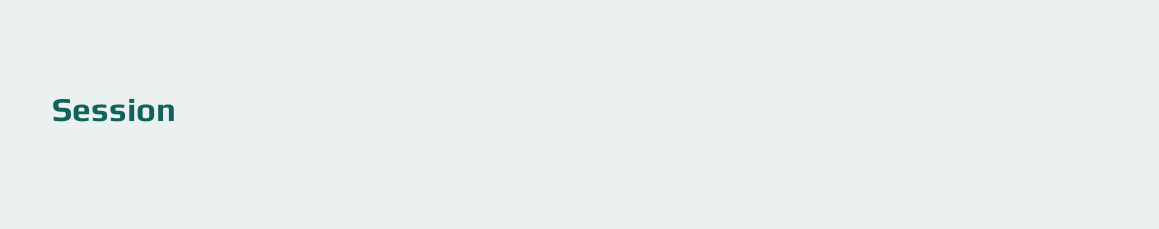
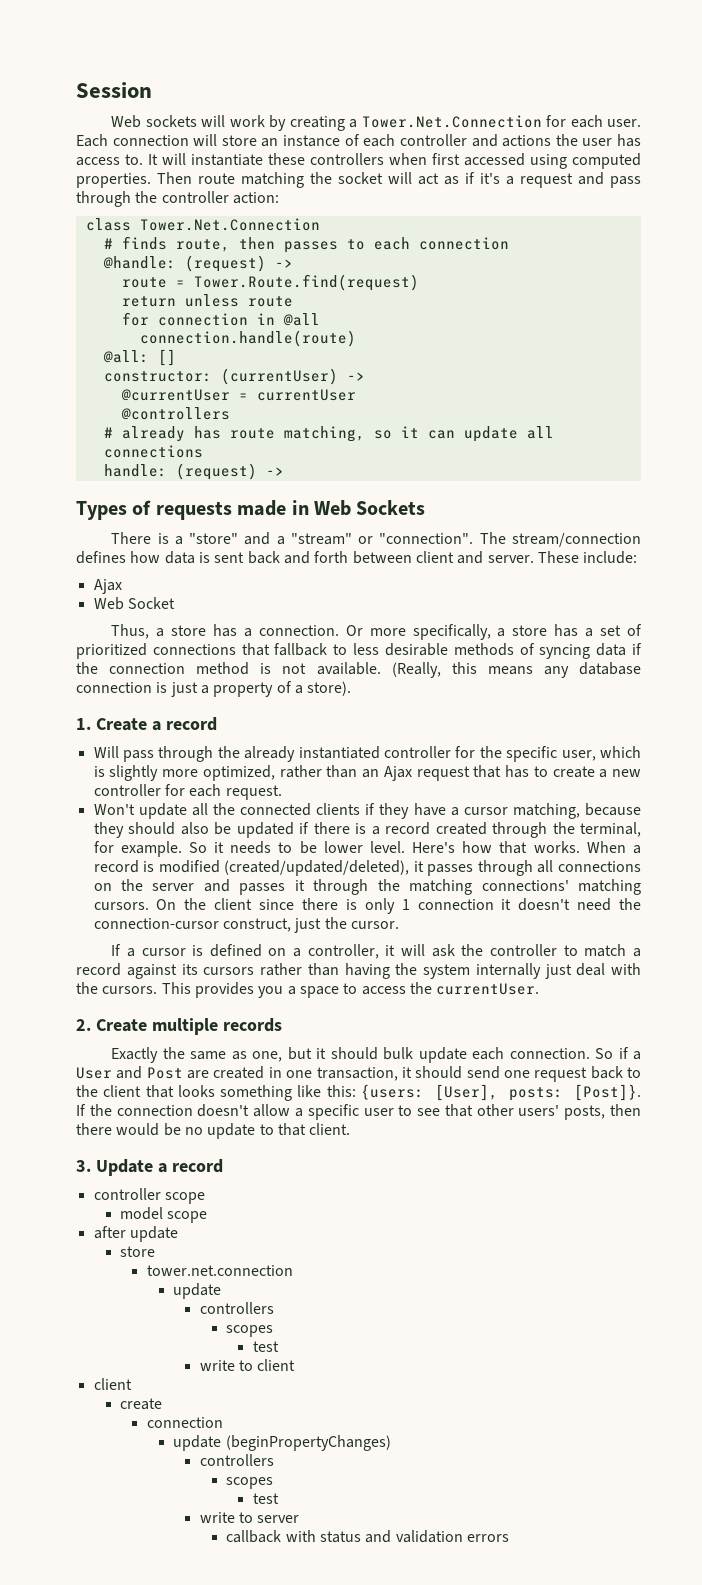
+ Web sockets will work by creating a Tower.Net.Connection for each user. Each connection will store an instance of each controller and actions the user has access to. It will instantiate these controllers when first accessed using computed properties. Then route matching the socket will act as if it's a request and pass through the controller action:
+ class Tower.Net.Connection
+ # finds route, then passes to each connection
+ @handle: (request) ->
+ route = Tower.Route.find(request)
+ return unless route
+ for connection in @all
+ connection.handle(route)
+ @all: []
+ constructor: (currentUser) ->
+ @currentUser = currentUser
+ @controllers
+ # already has route matching, so it can update all connections
+ handle: (request) ->
+ Types of requests made in Web Sockets
+ There is a "store" and a "stream" or "connection". The stream/connection defines how data is sent back and forth between client and server. These include:
+ Ajax
+ Web Socket
+ Thus, a store has a connection. Or more specifically, a store has a set of prioritized connections that fallback to less desirable methods of syncing data if the connection method is not available. (Really, this means any database connection is just a property of a store).
+ 1. Create a record
+ Will pass through the already instantiated controller for the specific user, which is slightly more optimized, rather than an Ajax request that has to create a new controller for each request.
+ Won't update all the connected clients if they have a cursor matching, because they should also be updated if there is a record created through the terminal, for example. So it needs to be lower level. Here's how that works. When a record is modified (created/updated/deleted), it passes through all connections on the server and passes it through the matching connections' matching cursors. On the client since there is only 1 connection it doesn't need the connection-cursor construct, just the cursor.
+ If a cursor is defined on a controller, it will ask the controller to match a record against its cursors rather than having the system internally just deal with the cursors. This provides you a space to access the currentUser.
+ 2. Create multiple records
+ Exactly the same as one, but it should bulk update each connection. So if a User and Post are created in one transaction, it should send one request back to the client that looks something like this: {users: [User], posts: [Post]}. If the connection doesn't allow a specific user to see that other users' posts, then there would be no update to that client.
+ 3. Update a record
+ controller scope
+ model scope
+ after update
+ store
+ tower.net.connection
+ update
+ controllers
+ scopes
+ test
+ write to client
+ client
+ create
+ connection
+ update (beginPropertyChanges)
+ controllers
+ scopes
+ test
+ write to server
+ callback with status and validation errors

